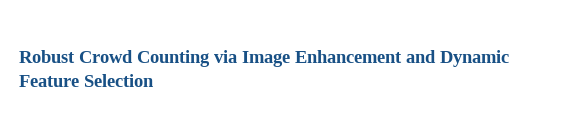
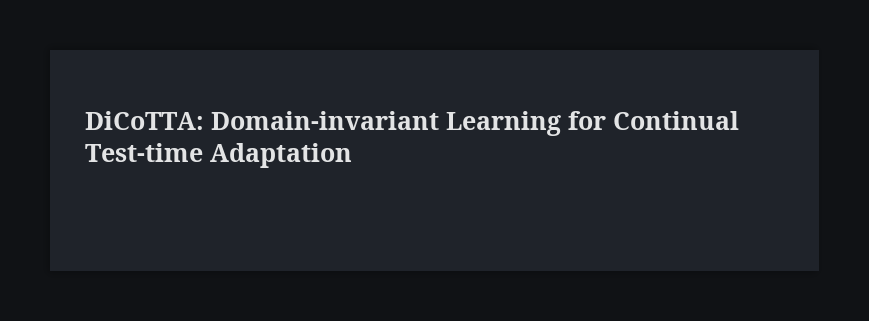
- Robust Crowd Counting via Image Enhancement and Dynamic Feature Selection
+ DiCoTTA: Domain-invariant Learning for Continual Test-time Adaptation

